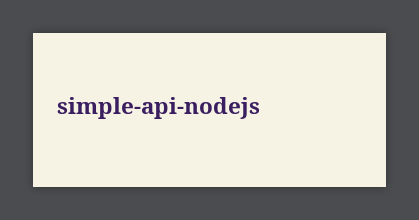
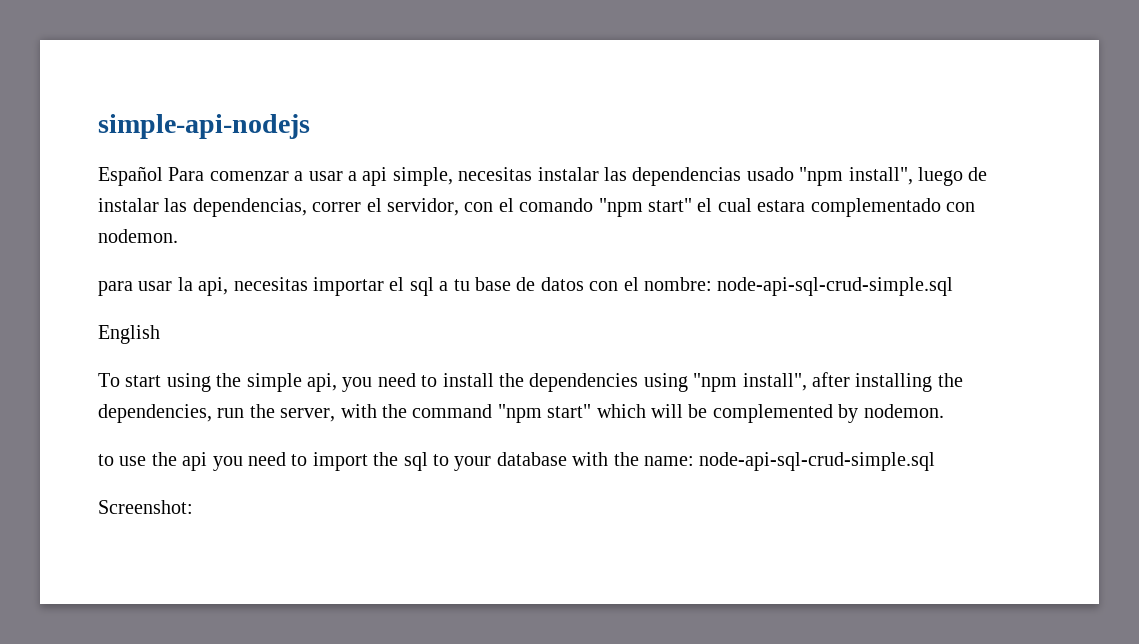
+ Español Para comenzar a usar a api simple, necesitas instalar las dependencias usado "npm install", luego de instalar las dependencias, correr el servidor, con el comando "npm start" el cual estara complementado con nodemon.
+ para usar la api, necesitas importar el sql a tu base de datos con el nombre: node-api-sql-crud-simple.sql
+ English
+ To start using the simple api, you need to install the dependencies using "npm install", after installing the dependencies, run the server, with the command "npm start" which will be complemented by nodemon.
+ to use the api you need to import the sql to your database with the name: node-api-sql-crud-simple.sql
+ Screenshot:

